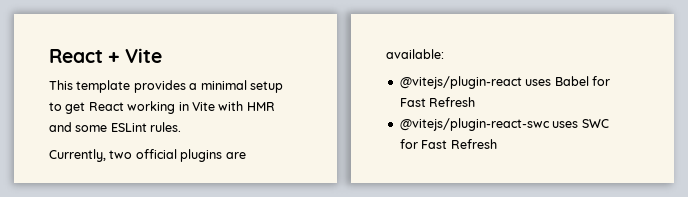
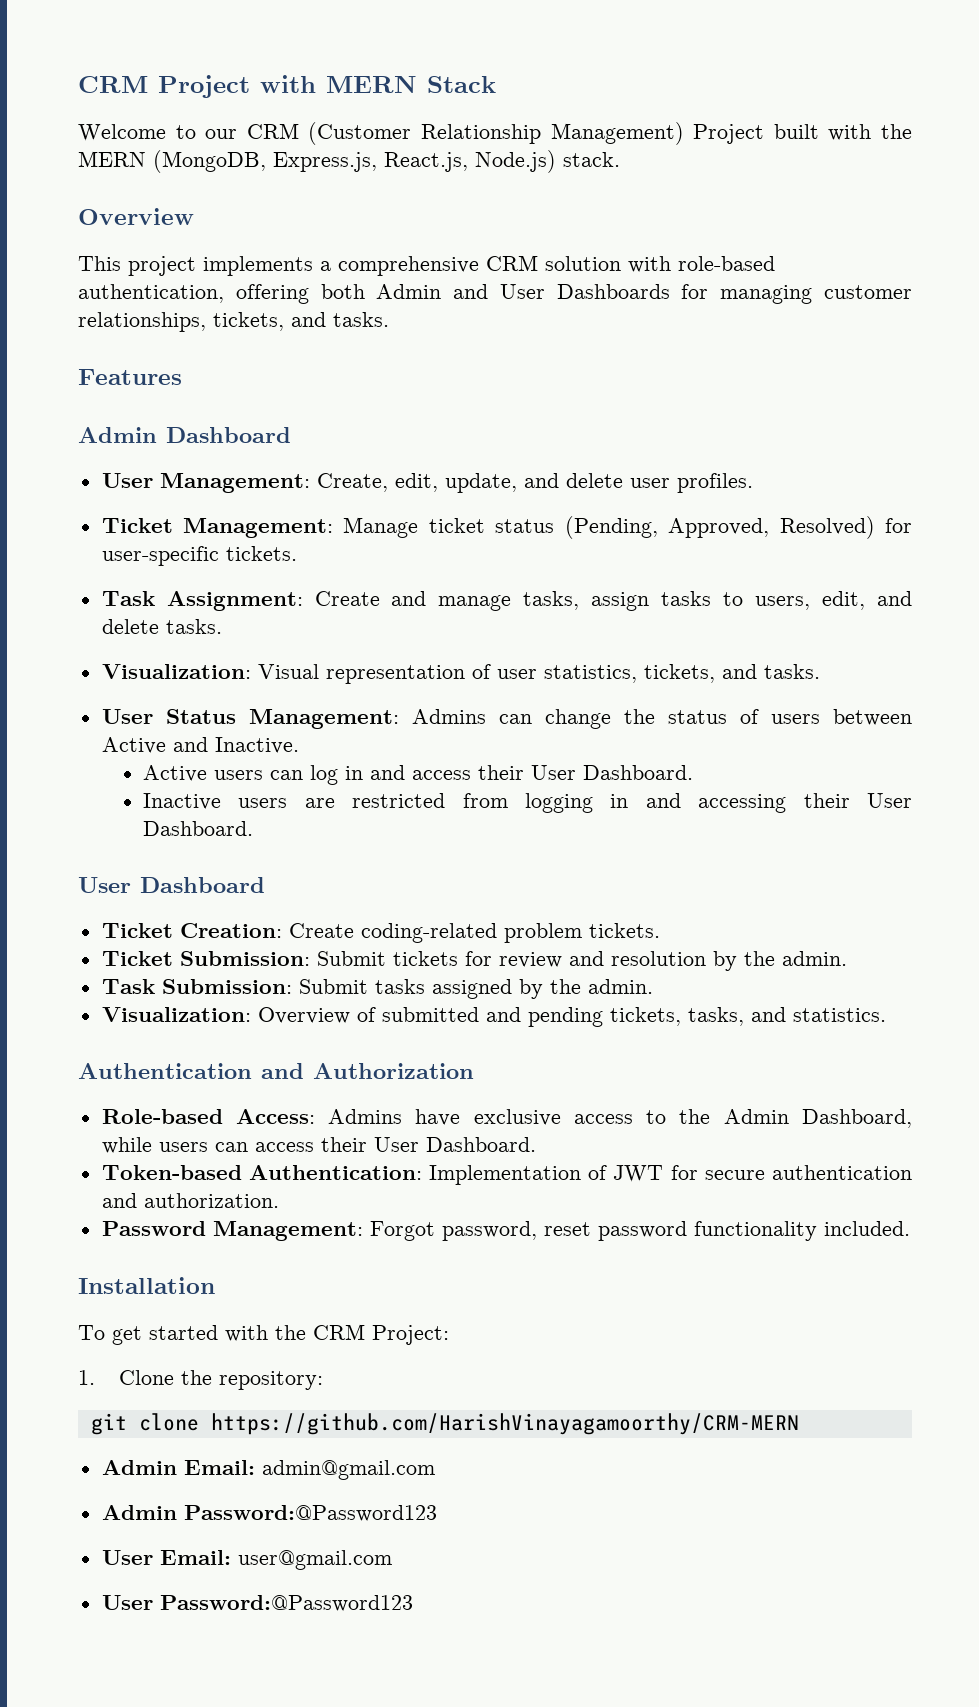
- React + Vite
- This template provides a minimal setup to get React working in Vite with HMR and some ESLint rules.
- Currently, two official plugins are available:
- @vitejs/plugin-react uses Babel for Fast Refresh
- @vitejs/plugin-react-swc uses SWC for Fast Refresh
+ CRM Project with MERN Stack
+ Welcome to our CRM (Customer Relationship Management) Project built with the MERN (MongoDB, Express.js, React.js, Node.js) stack.
+ Overview
+ This project implements a comprehensive CRM solution with role-based authentication, offering both Admin and User Dashboards for managing customer relationships, tickets, and tasks.
+ Features
+ Admin Dashboard
+ User Management: Create, edit, update, and delete user profiles.
+ Ticket Management: Manage ticket status (Pending, Approved, Resolved) for user-specific tickets.
+ Task Assignment: Create and manage tasks, assign tasks to users, edit, and delete tasks.
+ Visualization: Visual representation of user statistics, tickets, and tasks.
+ User Status Management: Admins can change the status of users between Active and Inactive.
+ Active users can log in and access their User Dashboard.
+ Inactive users are restricted from logging in and accessing their User Dashboard.
+ User Dashboard
+ Ticket Creation: Create coding-related problem tickets.
+ Ticket Submission: Submit tickets for review and resolution by the admin.
+ Task Submission: Submit tasks assigned by the admin.
+ Visualization: Overview of submitted and pending tickets, tasks, and statistics.
+ Authentication and Authorization
+ Role-based Access: Admins have exclusive access to the Admin Dashboard, while users can access their User Dashboard.
+ Token-based Authentication: Implementation of JWT for secure authentication and authorization.
+ Password Management: Forgot password, reset password functionality included.
+ Installation
+ To get started with the CRM Project:
+ 1. Clone the repository:
+ git clone https://github.com/HarishVinayagamoorthy/CRM-MERN
+ Admin Email: admin@gmail.com
+ Admin Password:@Password123
+ User Email: user@gmail.com
+ User Password:@Password123

